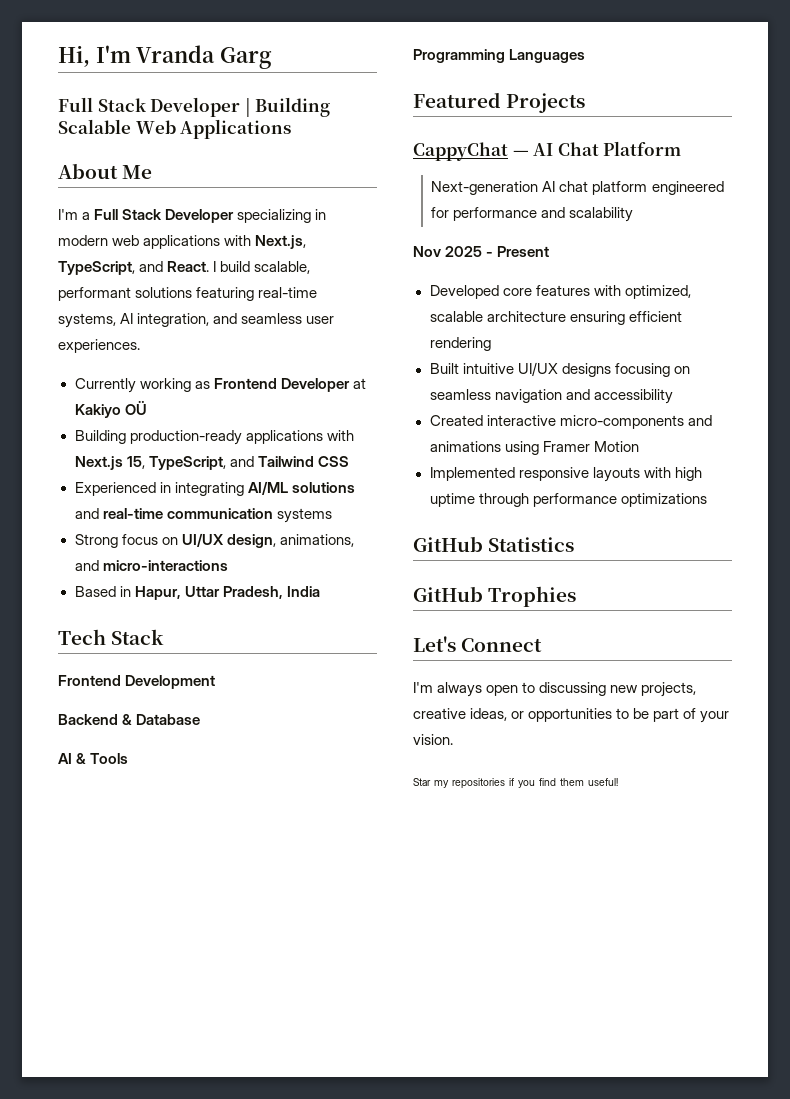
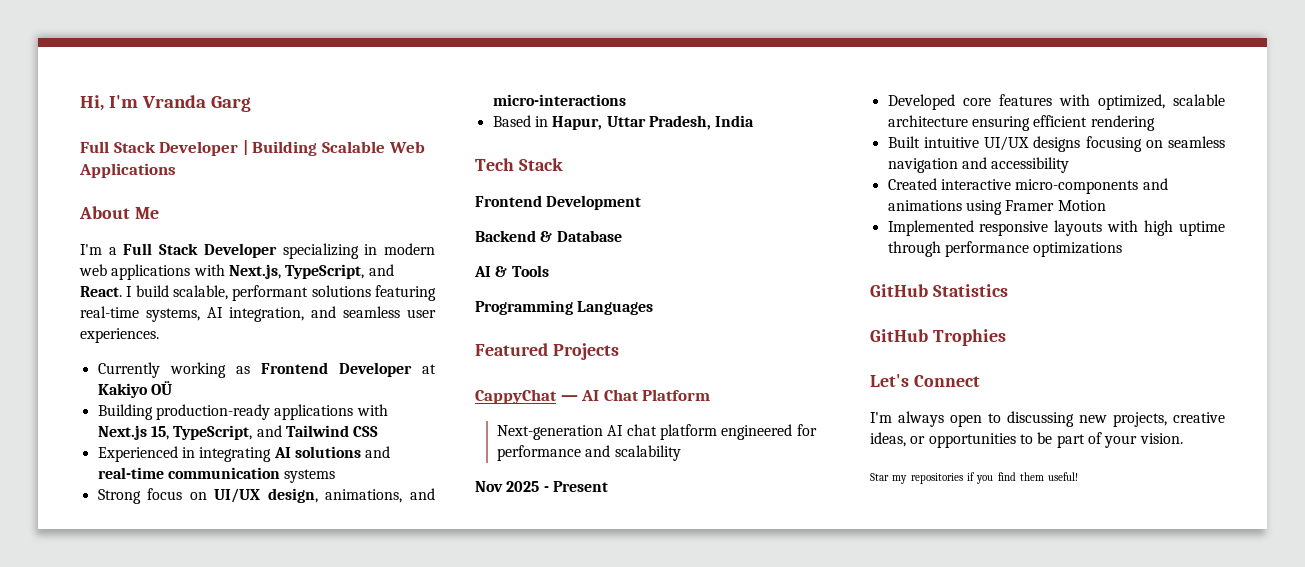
- Experienced in integrating AI/ML solutions and real-time communication systems
+ Experienced in integrating AI solutions and real-time communication systems

